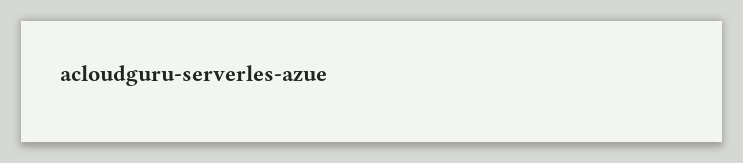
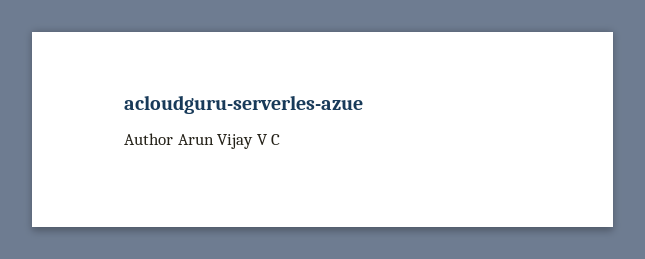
+ Author Arun Vijay V C

